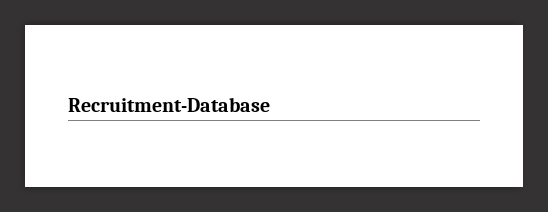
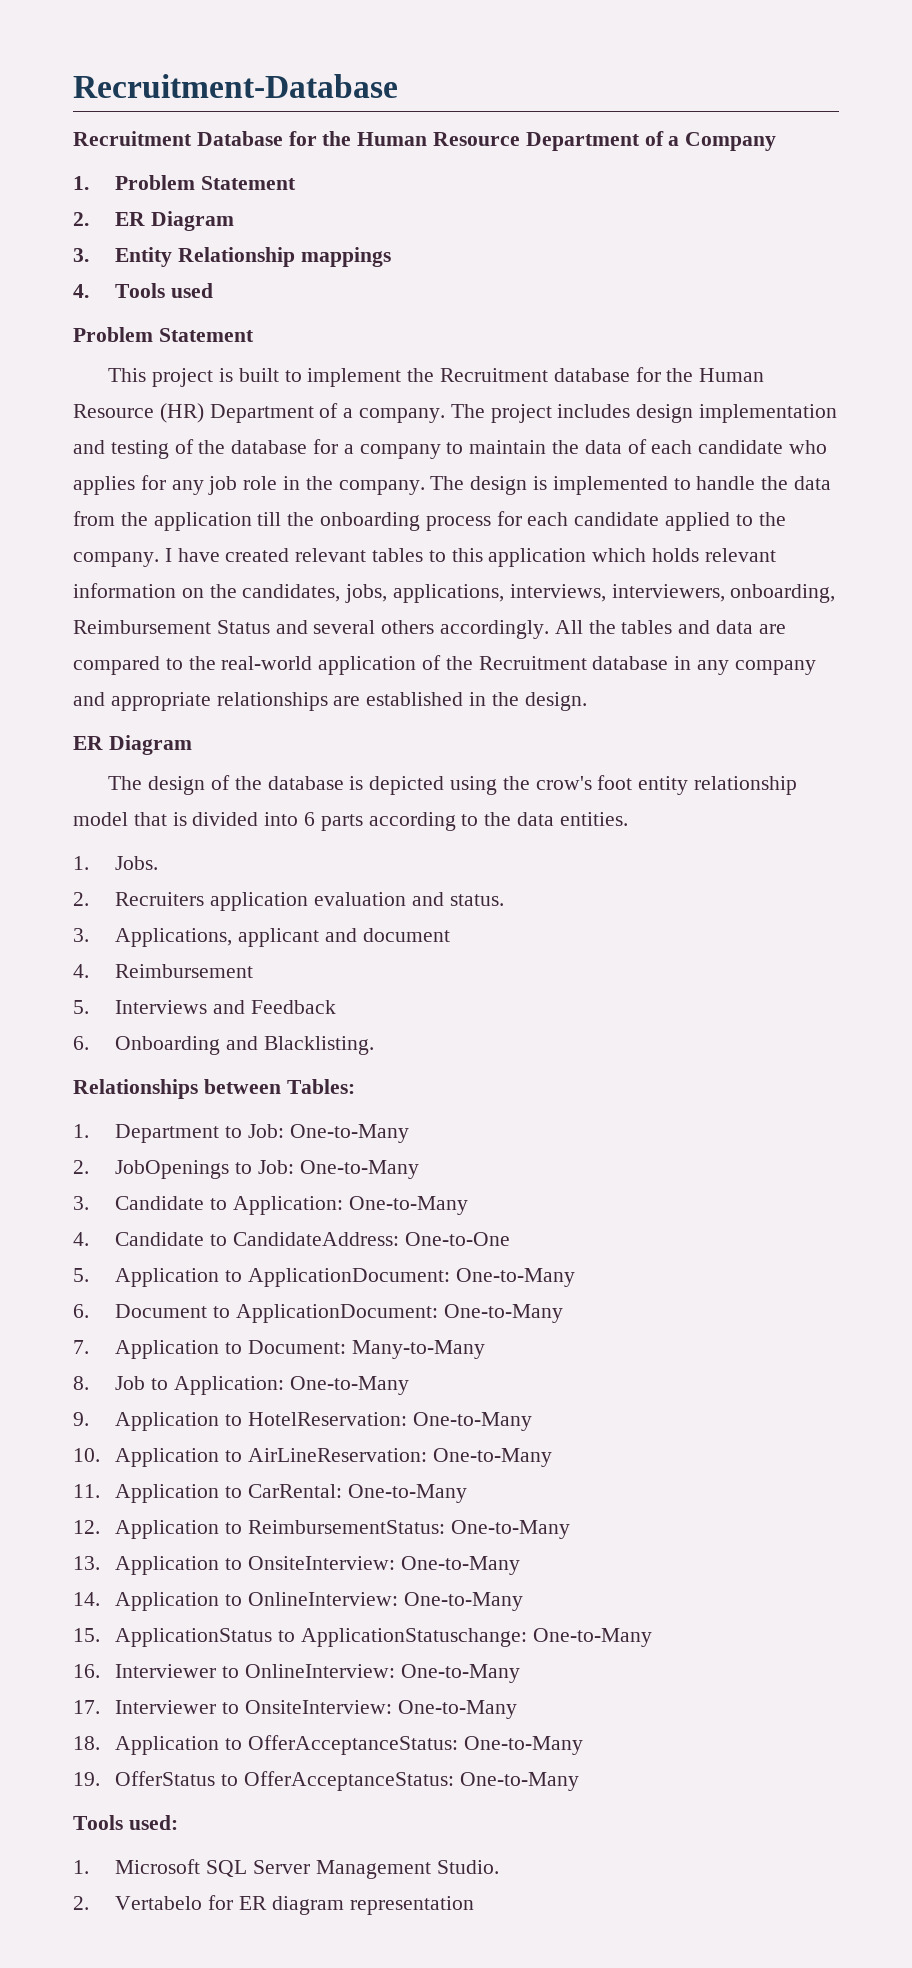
+ Recruitment Database for the Human Resource Department of a Company
+ 1. Problem Statement
+ 2. ER Diagram
+ 3. Entity Relationship mappings
+ 4. Tools used
+ Problem Statement
+ This project is built to implement the Recruitment database for the Human Resource (HR) Department of a company. The project includes design implementation and testing of the database for a company to maintain the data of each candidate who applies for any job role in the company. The design is implemented to handle the data from the application till the onboarding process for each candidate applied to the company. I have created relevant tables to this application which holds relevant information on the candidates, jobs, applications, interviews, interviewers, onboarding, Reimbursement Status and several others accordingly. All the tables and data are compared to the real-world application of the Recruitment database in any company and appropriate relationships are established in the design.
+ ER Diagram
+ The design of the database is depicted using the crow's foot entity relationship model that is divided into 6 parts according to the data entities.
+ 1. Jobs.
+ 2. Recruiters application evaluation and status.
+ 3. Applications, applicant and document
+ 4. Reimbursement
+ 5. Interviews and Feedback
+ 6. Onboarding and Blacklisting.
+ Relationships between Tables:
+ 1. Department to Job: One-to-Many
+ 2. JobOpenings to Job: One-to-Many
+ 3. Candidate to Application: One-to-Many
+ 4. Candidate to CandidateAddress: One-to-One
+ 5. Application to ApplicationDocument: One-to-Many
+ 6. Document to ApplicationDocument: One-to-Many
+ 7. Application to Document: Many-to-Many
+ 8. Job to Application: One-to-Many
+ 9. Application to HotelReservation: One-to-Many
+ 10. Application to AirLineReservation: One-to-Many
+ 11. Application to CarRental: One-to-Many
+ 12. Application to ReimbursementStatus: One-to-Many
+ 13. Application to OnsiteInterview: One-to-Many
+ 14. Application to OnlineInterview: One-to-Many
+ 15. ApplicationStatus to ApplicationStatuschange: One-to-Many
+ 16. Interviewer to OnlineInterview: One-to-Many
+ 17. Interviewer to OnsiteInterview: One-to-Many
+ 18. Application to OfferAcceptanceStatus: One-to-Many
+ 19. OfferStatus to OfferAcceptanceStatus: One-to-Many
+ Tools used:
+ 1. Microsoft SQL Server Management Studio.
+ 2. Vertabelo for ER diagram representation

